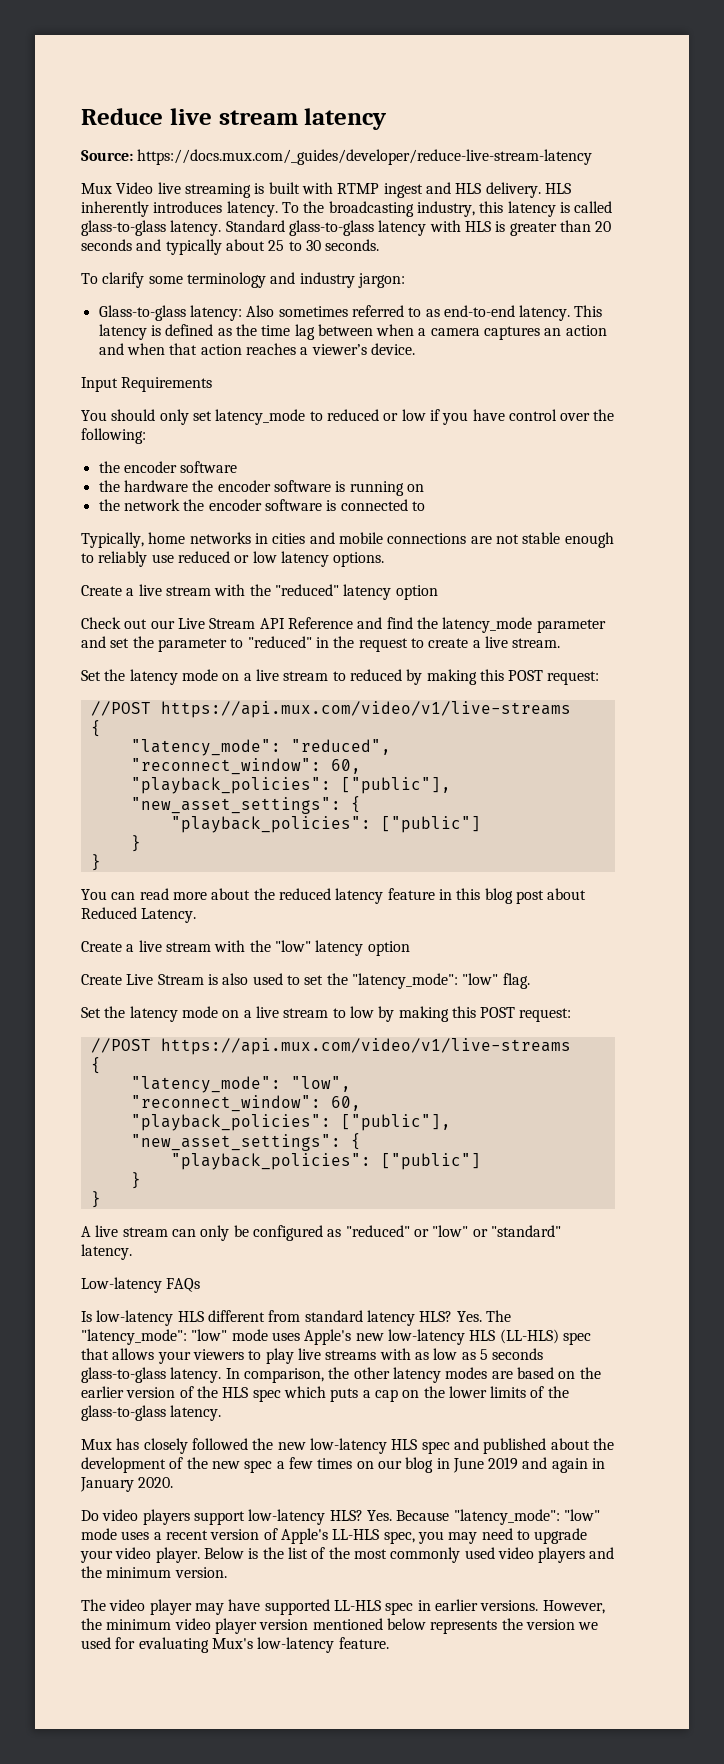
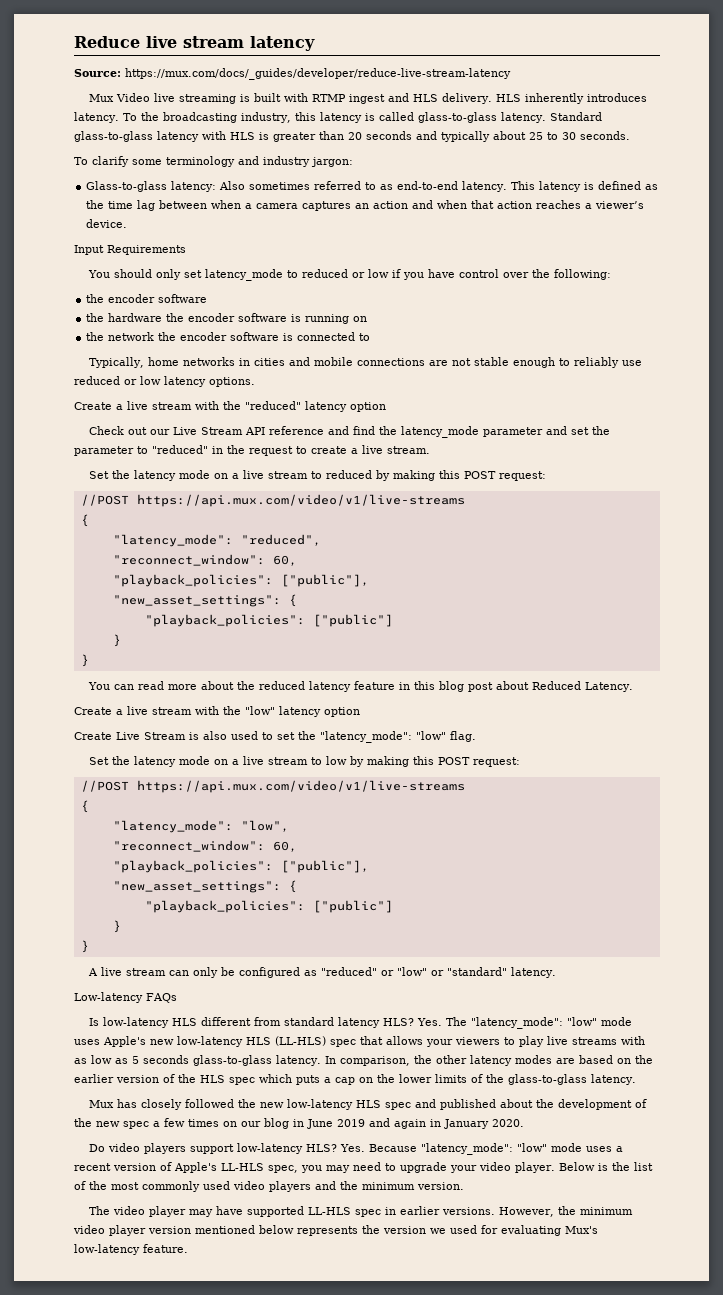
- Source: https://docs.mux.com/_guides/developer/reduce-live-stream-latency
+ Source: https://mux.com/docs/_guides/developer/reduce-live-stream-latency
- Check out our Live Stream API Reference and find the latency_mode parameter and set the parameter to "reduced" in the request to create a live stream.
+ Check out our Live Stream API reference and find the latency_mode parameter and set the parameter to "reduced" in the request to create a live stream.

